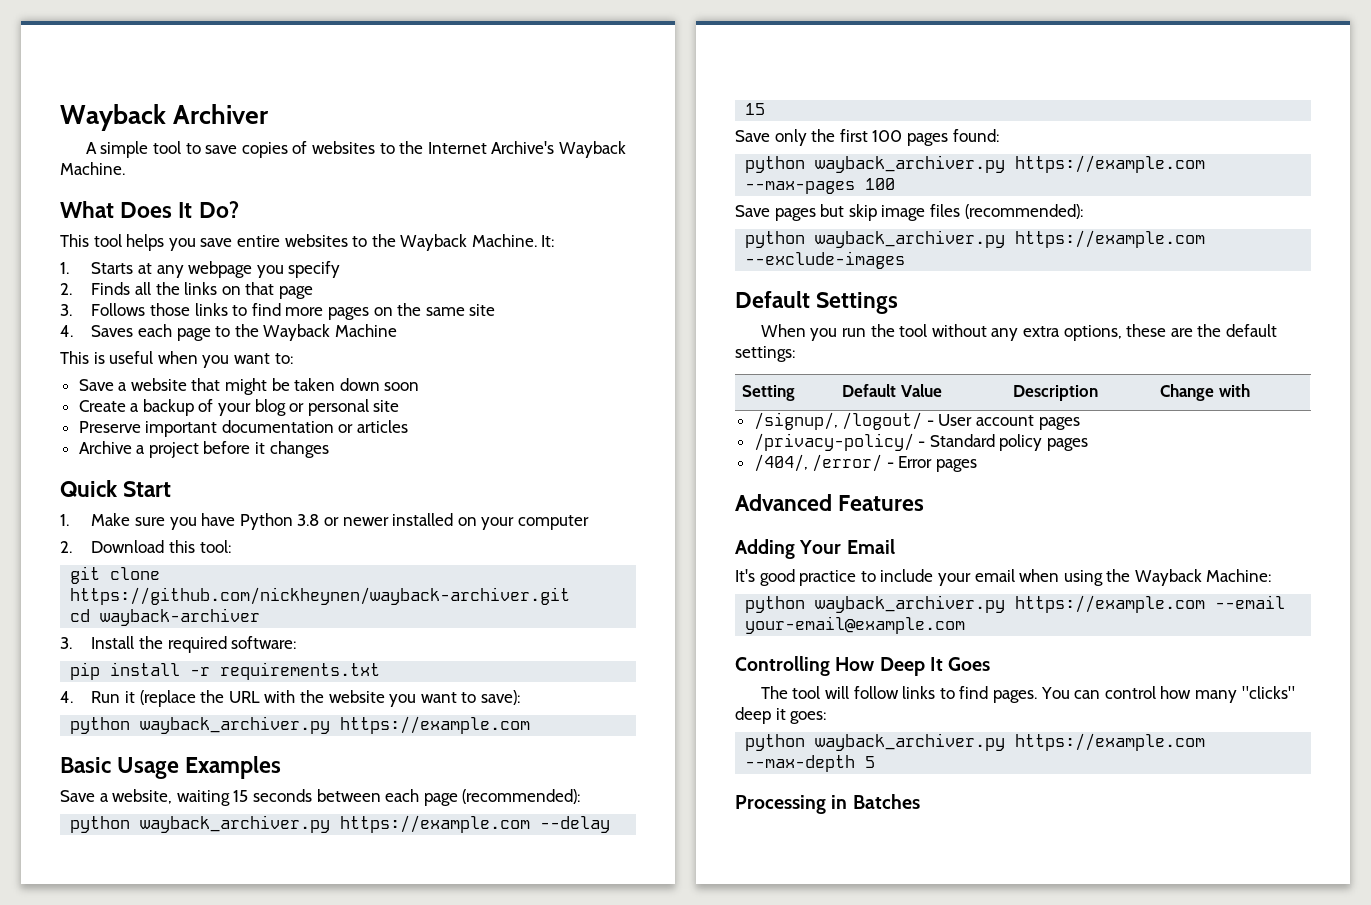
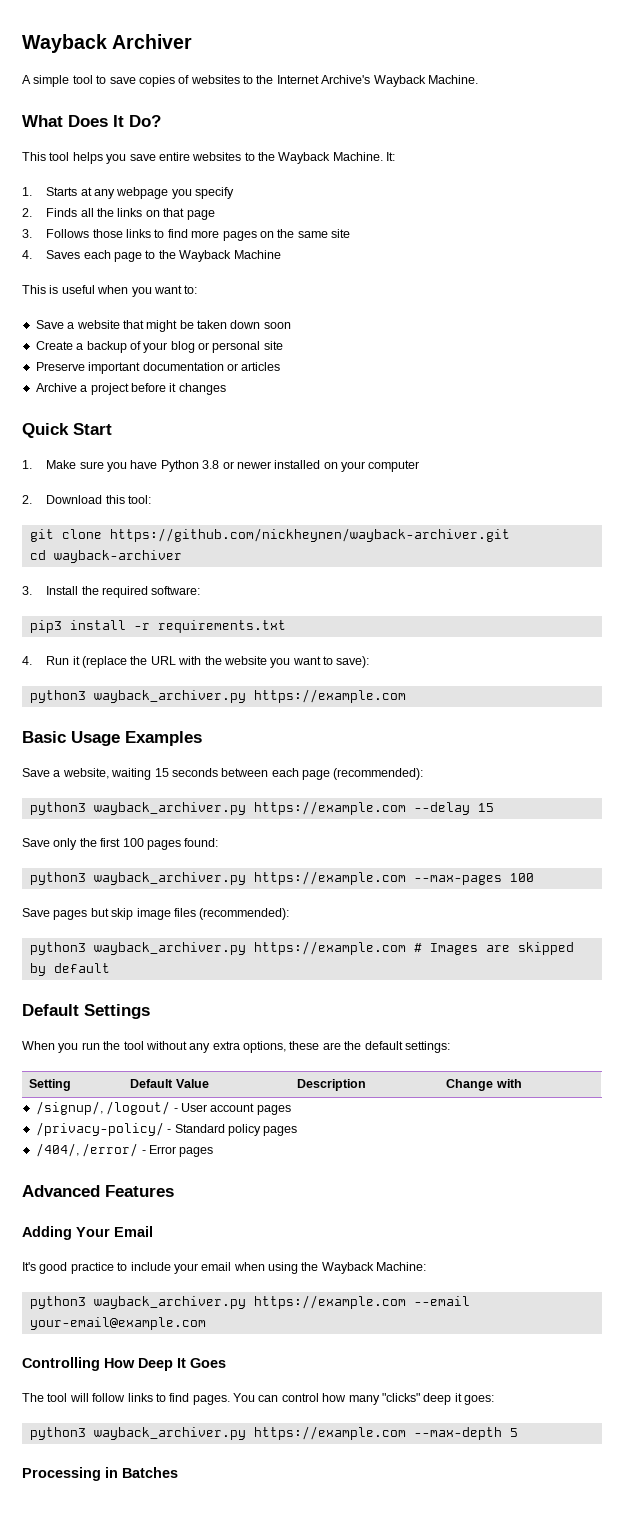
- pip install -r requirements.txt
+ pip3 install -r requirements.txt
  4. Run it (replace the URL with the website you want to save):
- python wayback_archiver.py https://example.com
+ python3 wayback_archiver.py https://example.com
- python wayback_archiver.py https://example.com --delay 15
+ python3 wayback_archiver.py https://example.com --delay 15
- python wayback_archiver.py https://example.com --max-pages 100
+ python3 wayback_archiver.py https://example.com --max-pages 100
- python wayback_archiver.py https://example.com --exclude-images
+ python3 wayback_archiver.py https://example.com # Images are skipped by default
- python wayback_archiver.py https://example.com --email your-email@example.com
+ python3 wayback_archiver.py https://example.com --email your-email@example.com
- python wayback_archiver.py https://example.com --max-depth 5
+ python3 wayback_archiver.py https://example.com --max-depth 5

